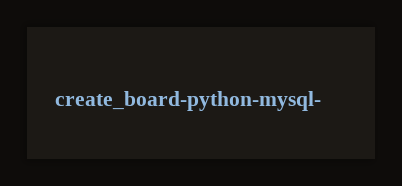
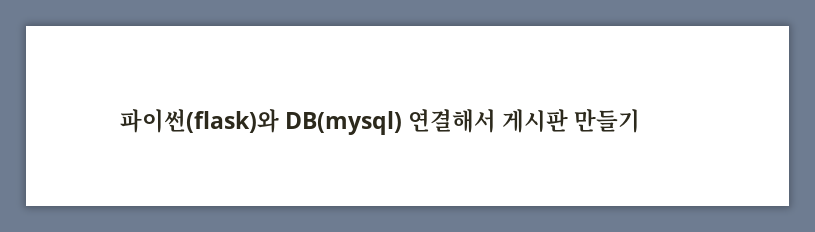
- create_board-python-mysql-
+ 파이썬(flask)와 DB(mysql) 연결해서 게시판 만들기

